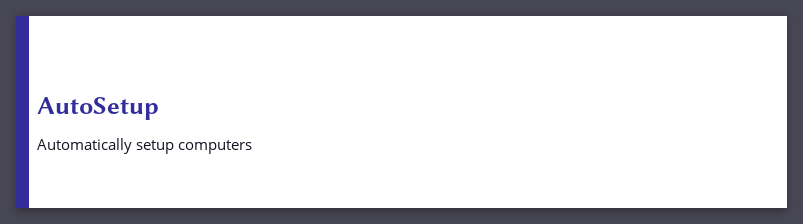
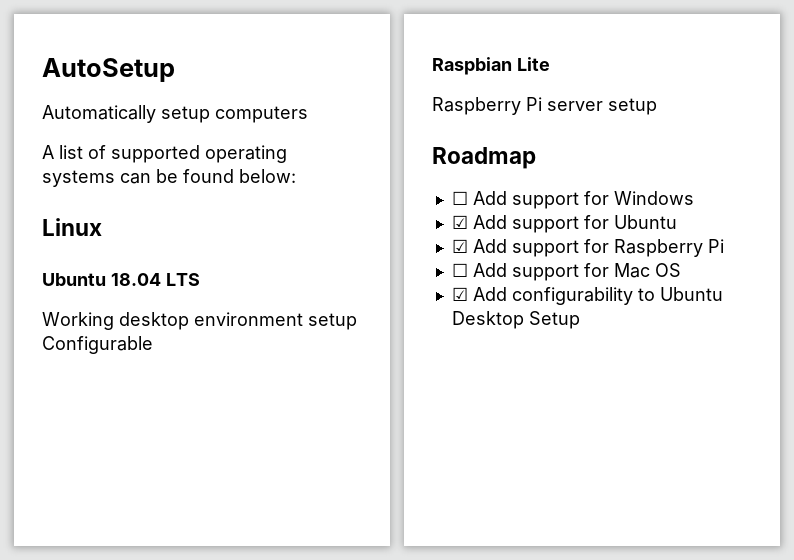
+ A list of supported operating systems can be found below:
+ Linux
+ Ubuntu 18.04 LTS
+ Working desktop environment setup Configurable
+ Raspbian Lite
+ Raspberry Pi server setup
+ Roadmap
+ ☐ Add support for Windows
+ ☑ Add support for Ubuntu
+ ☑ Add support for Raspberry Pi
+ ☐ Add support for Mac OS
+ ☑ Add configurability to Ubuntu Desktop Setup

